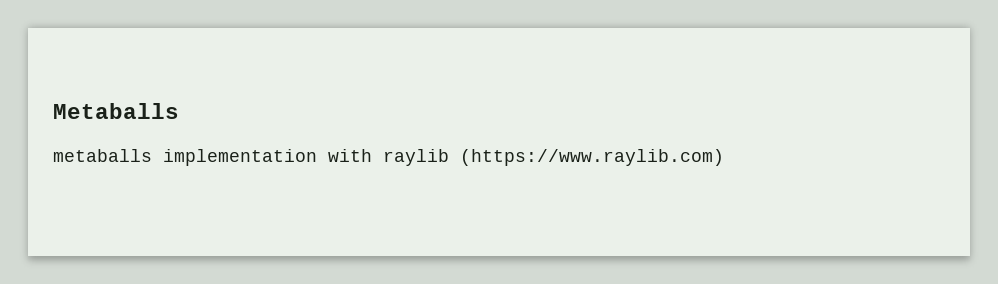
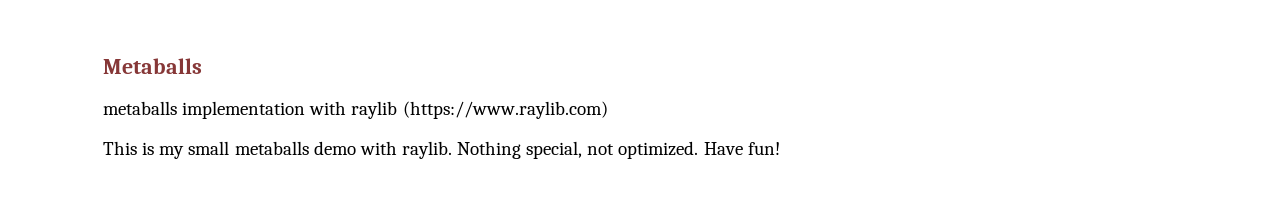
+ This is my small metaballs demo with raylib. Nothing special, not optimized. Have fun!

